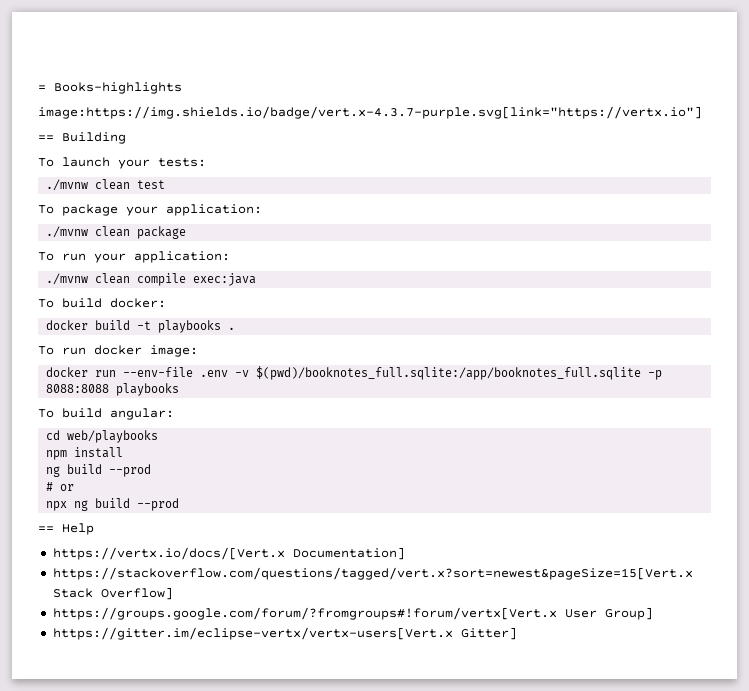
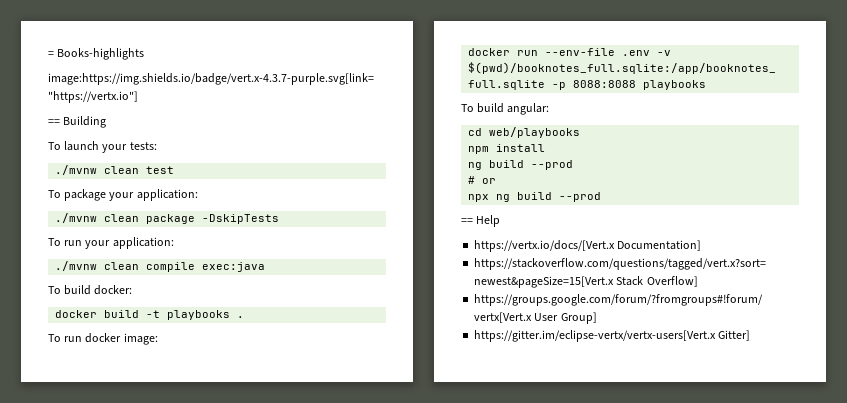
- ./mvnw clean package
+ ./mvnw clean package -DskipTests

